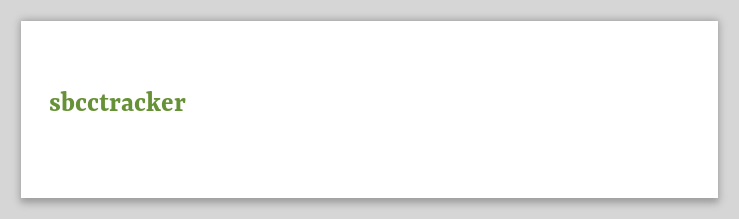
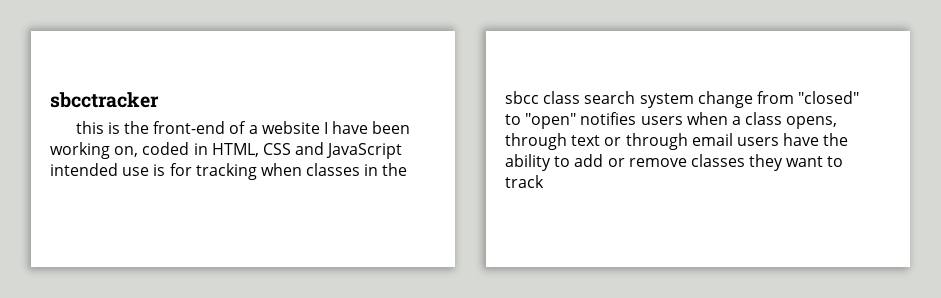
+ this is the front-end of a website I have been working on, coded in HTML, CSS and JavaScript intended use is for tracking when classes in the sbcc class search system change from "closed" to "open" notifies users when a class opens, through text or through email users have the ability to add or remove classes they want to track

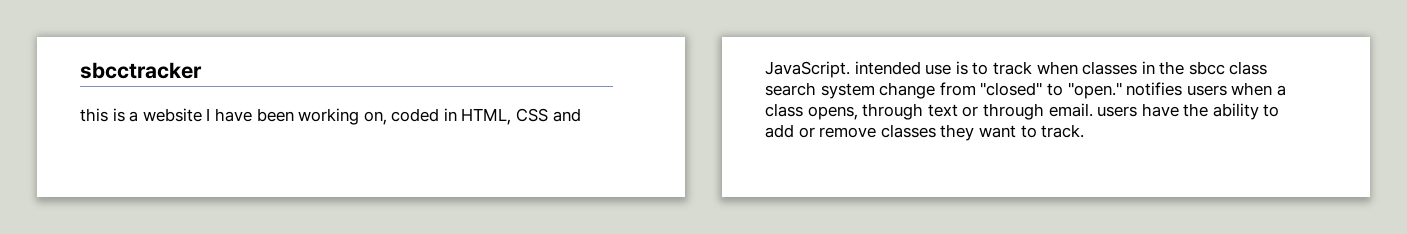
- this is the front-end of a website I have been working on, coded in HTML, CSS and JavaScript intended use is for tracking when classes in the sbcc class search system change from "closed" to "open" notifies users when a class opens, through text or through email users have the ability to add or remove classes they want to track
+ this is a website I have been working on, coded in HTML, CSS and JavaScript. intended use is to track when classes in the sbcc class search system change from "closed" to "open." notifies users when a class opens, through text or through email. users have the ability to add or remove classes they want to track.

